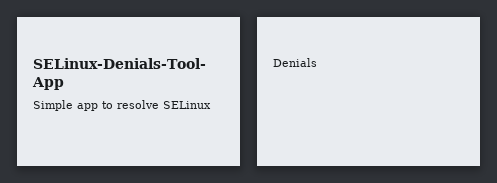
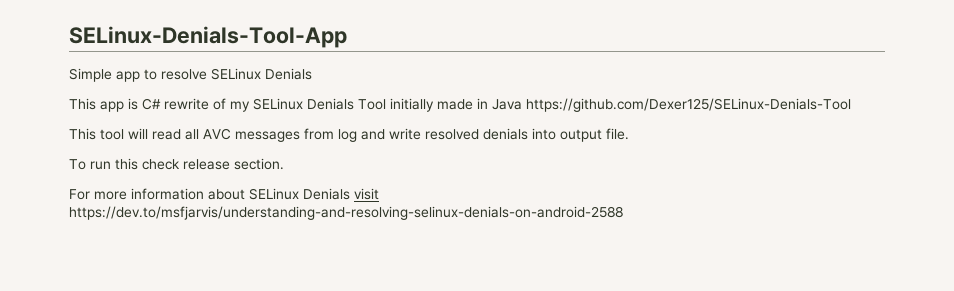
+ This app is C# rewrite of my SELinux Denials Tool initially made in Java https://github.com/Dexer125/SELinux-Denials-Tool
+ This tool will read all AVC messages from log and write resolved denials into output file.
+ To run this check release section.
+ For more information about SELinux Denials visit https://dev.to/msfjarvis/understanding-and-resolving-selinux-denials-on-android-2588

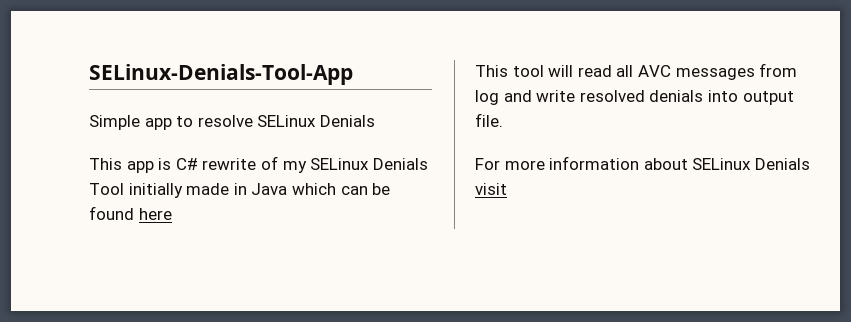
- This app is C# rewrite of my SELinux Denials Tool initially made in Java https://github.com/Dexer125/SELinux-Denials-Tool
+ This app is C# rewrite of my SELinux Denials Tool initially made in Java which can be found here
- To run this check release section.
- For more information about SELinux Denials visit https://dev.to/msfjarvis/understanding-and-resolving-selinux-denials-on-android-2588
+ For more information about SELinux Denials visit

